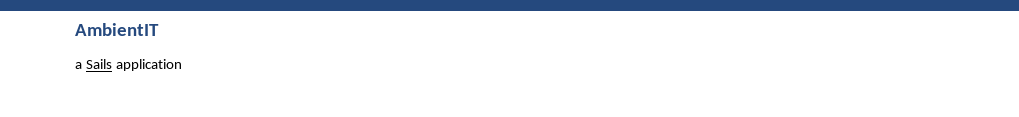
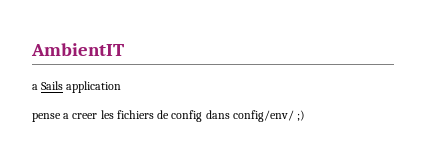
+ pense a creer les fichiers de config dans config/env/ ;)

